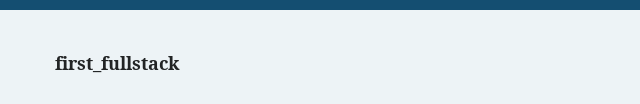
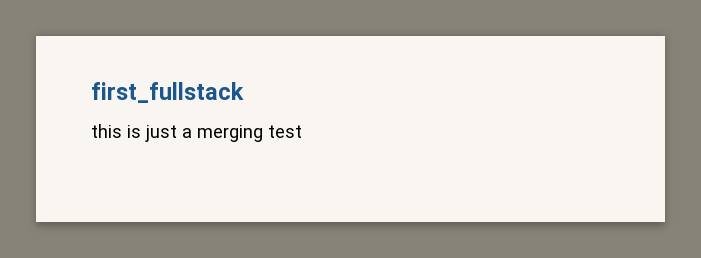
+ this is just a merging test

